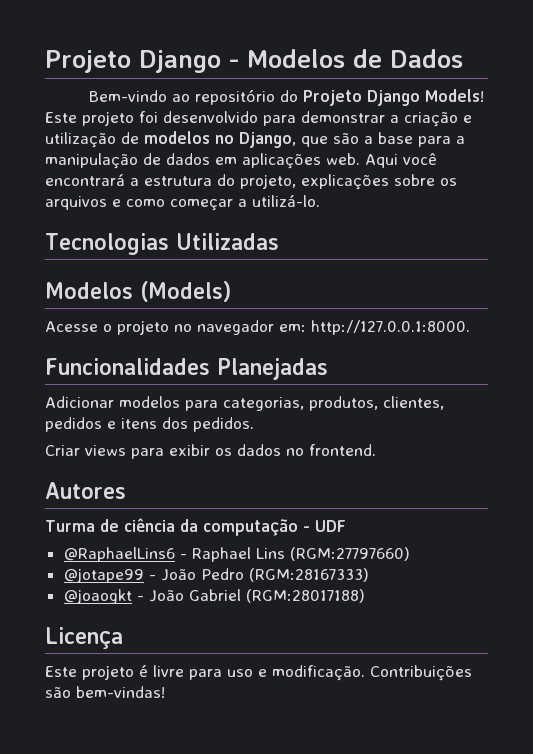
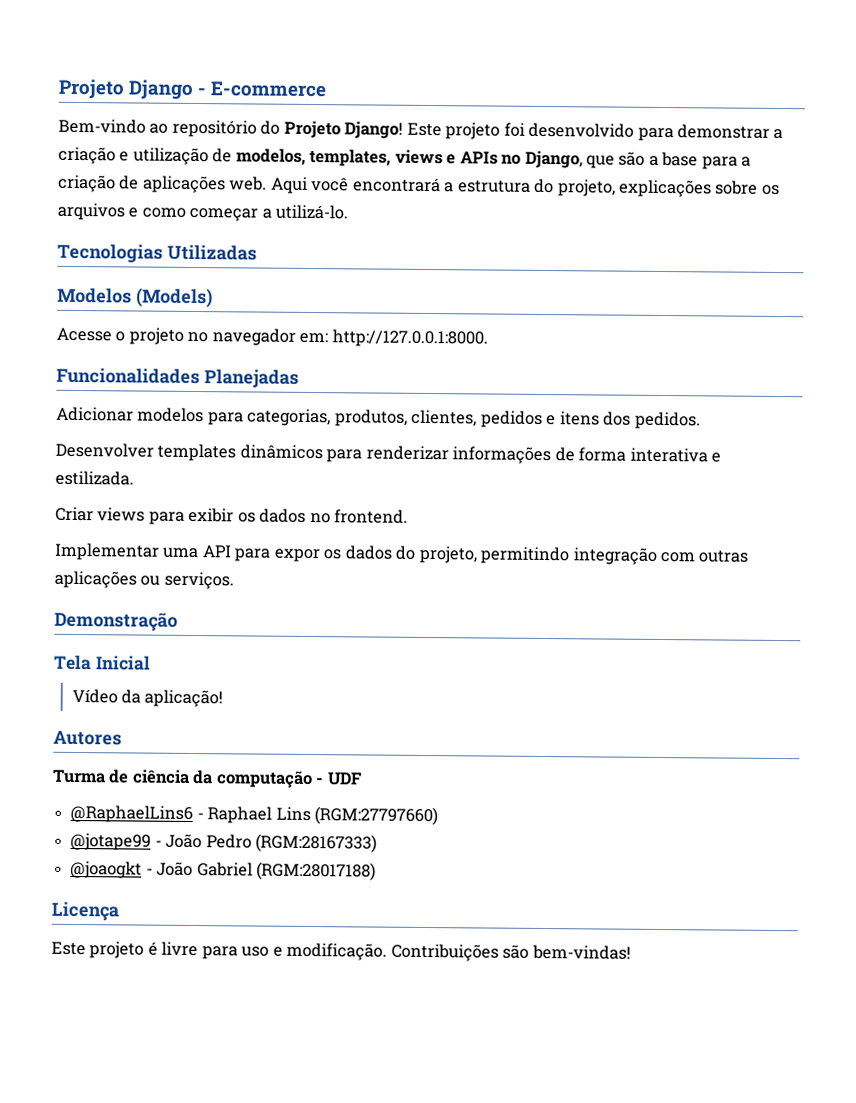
- Projeto Django - Modelos de Dados
+ Projeto Django - E-commerce
- Bem-vindo ao repositório do Projeto Django Models!
+ Bem-vindo ao repositório do Projeto Django!
- Este projeto foi desenvolvido para demonstrar a criação e utilização de modelos no Django, que são a base para a manipulação de dados em aplicações web.
+ Este projeto foi desenvolvido para demonstrar a criação e utilização de modelos, templates, views e APIs no Django, que são a base para a criação de aplicações web.
+ Desenvolver templates dinâmicos para renderizar informações de forma interativa e estilizada.
+ Implementar uma API para expor os dados do projeto, permitindo integração com outras aplicações ou serviços.
+ Demonstração
+ Tela Inicial
+ Vídeo da aplicação!

